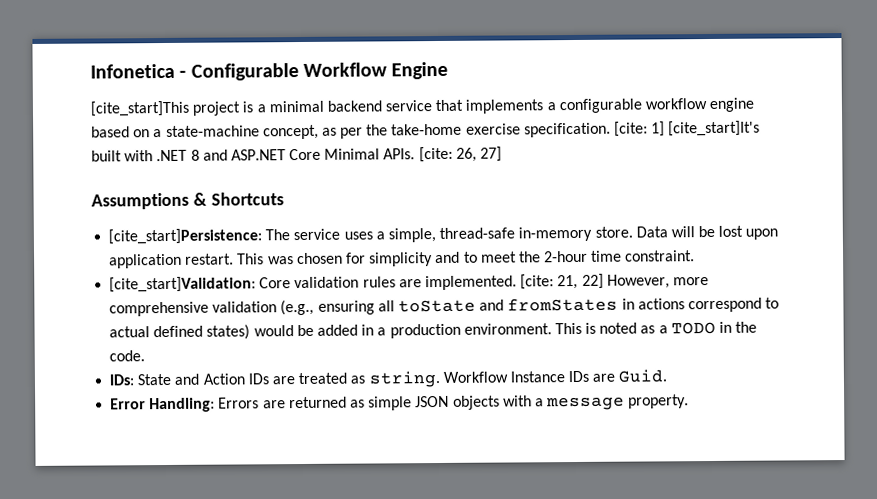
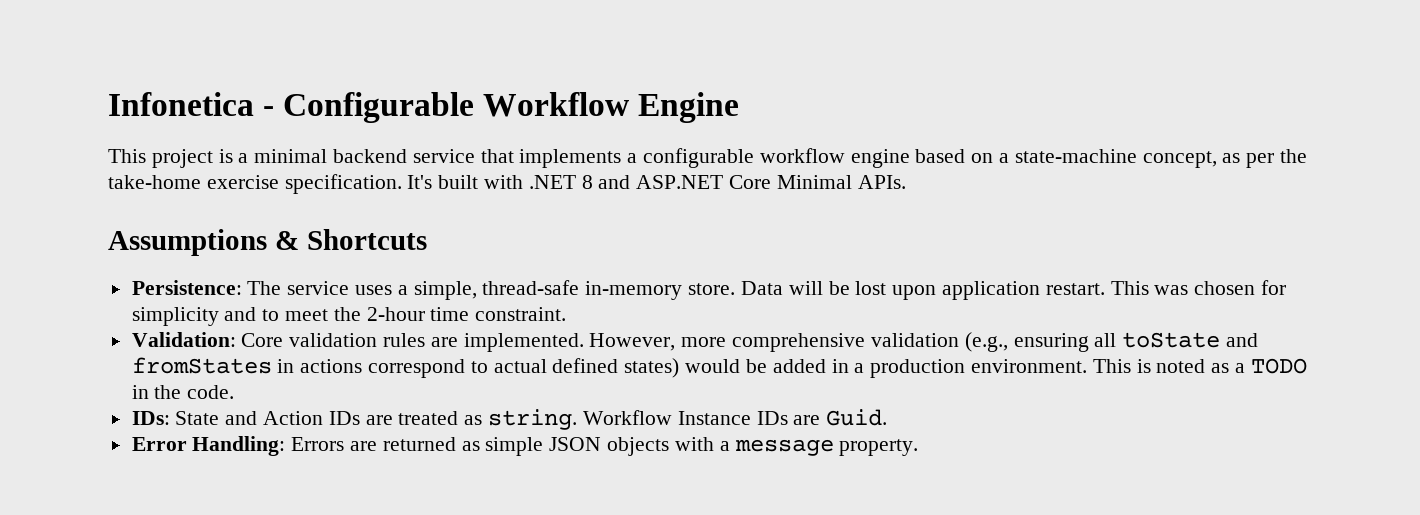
- [cite_start]This project is a minimal backend service that implements a configurable workflow engine based on a state-machine concept, as per the take-home exercise specification.
+ This project is a minimal backend service that implements a configurable workflow engine based on a state-machine concept, as per the take-home exercise specification.
- [cite: 1] [cite_start]It's built with .NET 8 and ASP.NET Core Minimal APIs. [cite: 26, 27]
+ It's built with .NET 8 and ASP.NET Core Minimal APIs.
- [cite_start]Persistence: The service uses a simple, thread-safe in-memory store.
+ Persistence: The service uses a simple, thread-safe in-memory store.
- [cite_start]Validation: Core validation rules are implemented.
+ Validation: Core validation rules are implemented.
- [cite: 21, 22] However, more comprehensive validation (e.g., ensuring all toState and fromStates in actions correspond to actual defined states) would be added in a production environment.
+ However, more comprehensive validation (e.g., ensuring all toState and fromStates in actions correspond to actual defined states) would be added in a production environment.

